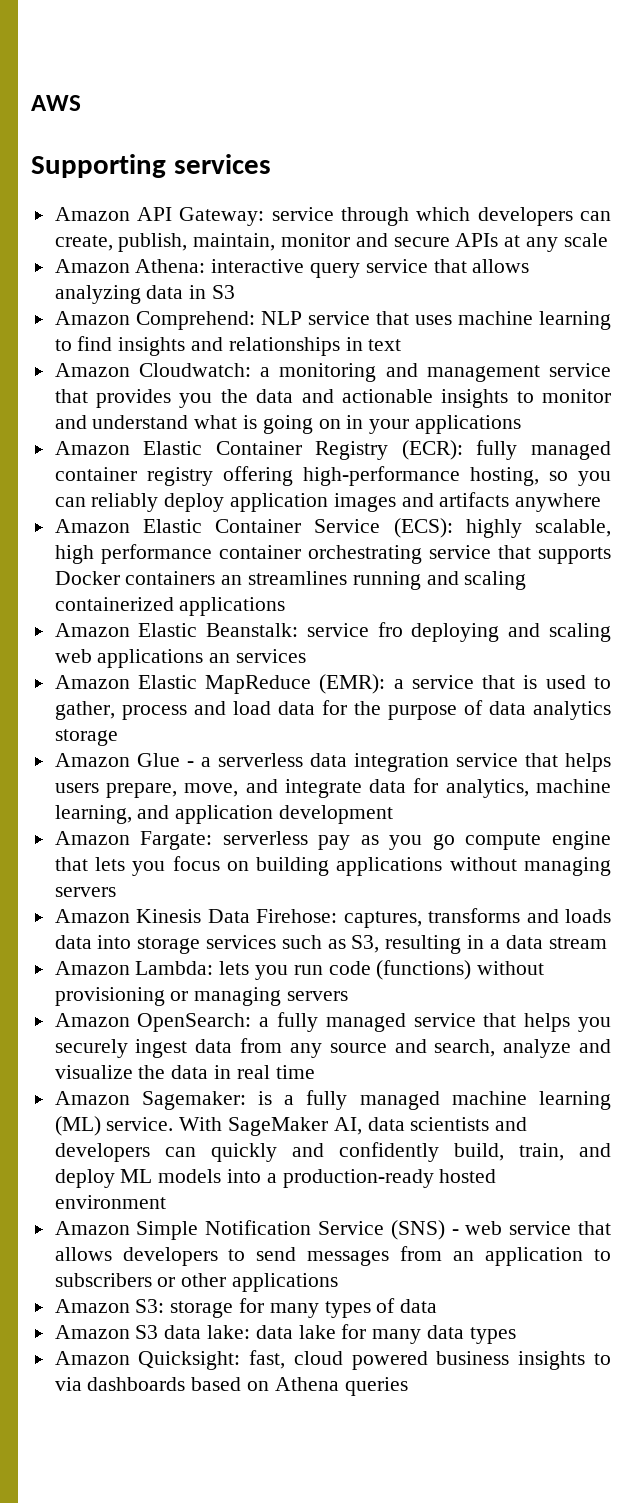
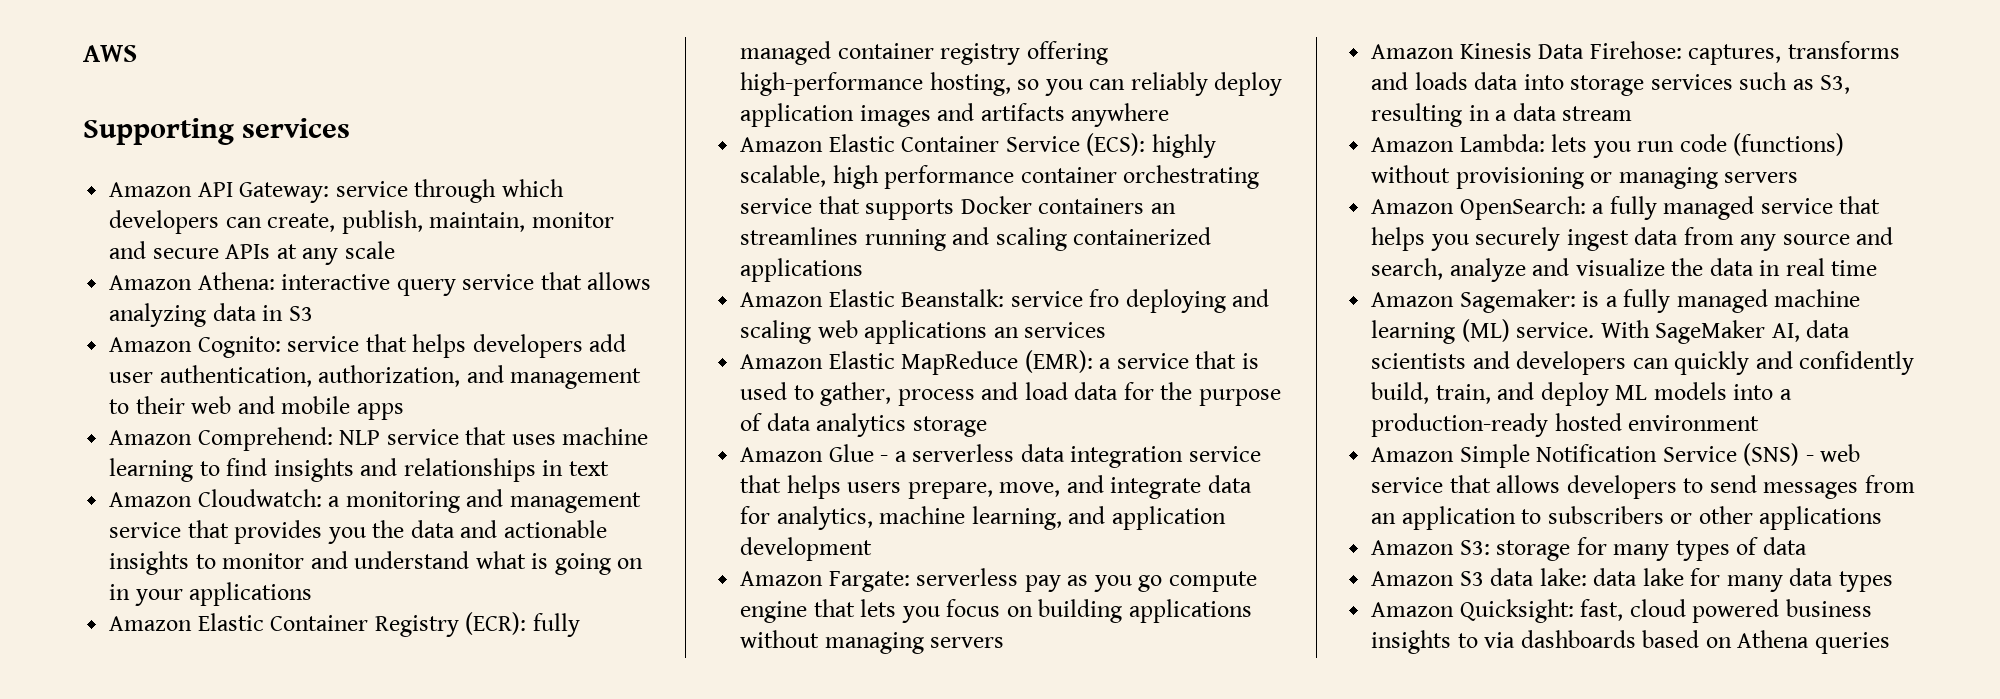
+ Amazon Cognito: service that helps developers add user authentication, authorization, and management to their web and mobile apps

